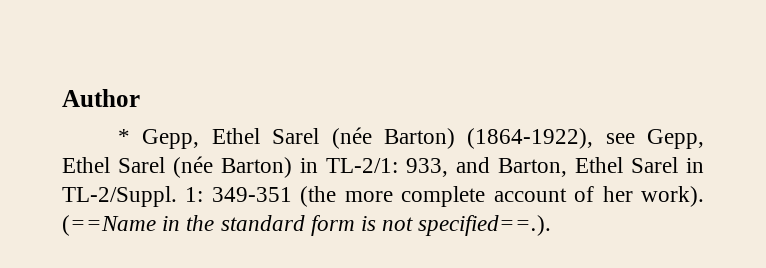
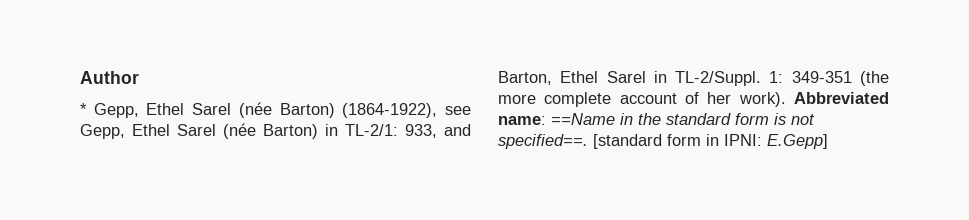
- (==Name in the standard form is not specified==.).
+ Abbreviated name: ==Name in the standard form is not specified==. [standard form in IPNI: E.Gepp]

